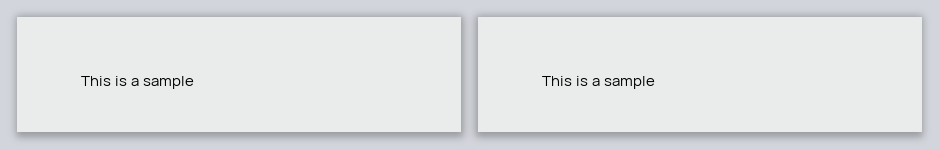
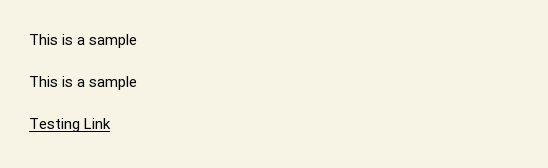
+ Testing Link

